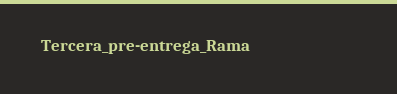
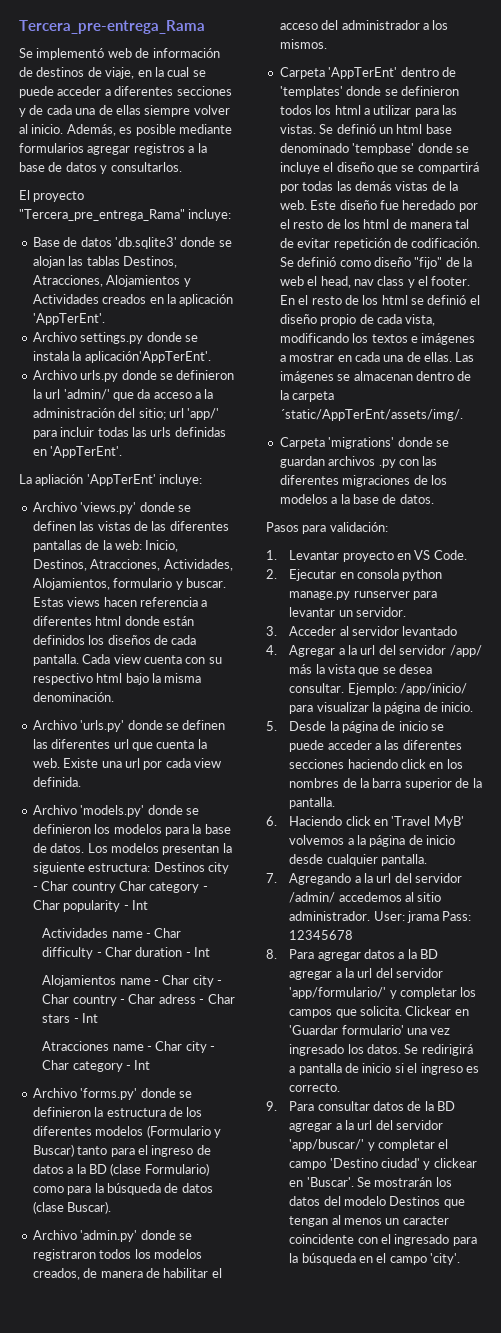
+ Se implementó web de información de destinos de viaje, en la cual se puede acceder a diferentes secciones y de cada una de ellas siempre volver al inicio. Además, es posible mediante formularios agregar registros a la base de datos y consultarlos.
+ El proyecto "Tercera_pre_entrega_Rama" incluye:
+ Base de datos 'db.sqlite3' donde se alojan las tablas Destinos, Atracciones, Alojamientos y Actividades creados en la aplicación 'AppTerEnt'.
+ Archivo settings.py donde se instala la aplicación'AppTerEnt'.
+ Archivo urls.py donde se definieron la url 'admin/' que da acceso a la administración del sitio; url 'app/' para incluir todas las urls definidas en 'AppTerEnt'.
+ La apliación 'AppTerEnt' incluye:
+ Archivo 'views.py' donde se definen las vistas de las diferentes pantallas de la web: Inicio, Destinos, Atracciones, Actividades, Alojamientos, formulario y buscar. Estas views hacen referencia a diferentes html donde están definidos los diseños de cada pantalla. Cada view cuenta con su respectivo html bajo la misma denominación.
+ Archivo 'urls.py' donde se definen las diferentes url que cuenta la web. Existe una url por cada view definida.
+ Archivo 'models.py' donde se definieron los modelos para la base de datos. Los modelos presentan la siguiente estructura: Destinos city - Char country Char category - Char popularity - Int
+ Actividades name - Char difficulty - Char duration - Int
+ Alojamientos name - Char city - Char country - Char adress - Char stars - Int
+ Atracciones name - Char city - Char category - Int
+ Archivo 'forms.py' donde se definieron la estructura de los diferentes modelos (Formulario y Buscar) tanto para el ingreso de datos a la BD (clase Formulario) como para la búsqueda de datos (clase Buscar).
+ Archivo 'admin.py' donde se registraron todos los modelos creados, de manera de habilitar el acceso del administrador a los mismos.
+ Carpeta 'AppTerEnt' dentro de 'templates' donde se definieron todos los html a utilizar para las vistas. Se definió un html base denominado 'tempbase' donde se incluye el diseño que se compartirá por todas las demás vistas de la web. Este diseño fue heredado por el resto de los html de manera tal de evitar repetición de codificación. Se definió como diseño "fijo" de la web el head, nav class y el footer. En el resto de los html se definió el diseño propio de cada vista, modificando los textos e imágenes a mostrar en cada una de ellas. Las imágenes se almacenan dentro de la carpeta ´static/AppTerEnt/assets/img/.
+ Carpeta 'migrations' donde se guardan archivos .py con las diferentes migraciones de los modelos a la base de datos.
+ Pasos para validación:
+ 1. Levantar proyecto en VS Code.
+ 2. Ejecutar en consola python manage.py runserver para levantar un servidor.
+ 3. Acceder al servidor levantado
+ 4. Agregar a la url del servidor /app/ más la vista que se desea consultar. Ejemplo: /app/inicio/ para visualizar la página de inicio.
+ 5. Desde la página de inicio se puede acceder a las diferentes secciones haciendo click en los nombres de la barra superior de la pantalla.
+ 6. Haciendo click en 'Travel MyB' volvemos a la página de inicio desde cualquier pantalla.
+ 7. Agregando a la url del servidor /admin/ accedemos al sitio administrador. User: jrama Pass: 12345678
+ 8. Para agregar datos a la BD agregar a la url del servidor 'app/formulario/' y completar los campos que solicita. Clickear en 'Guardar formulario' una vez ingresado los datos. Se redirigirá a pantalla de inicio si el ingreso es correcto.
+ 9. Para consultar datos de la BD agregar a la url del servidor 'app/buscar/' y completar el campo 'Destino ciudad' y clickear en 'Buscar'. Se mostrarán los datos del modelo Destinos que tengan al menos un caracter coincidente con el ingresado para la búsqueda en el campo 'city'.

